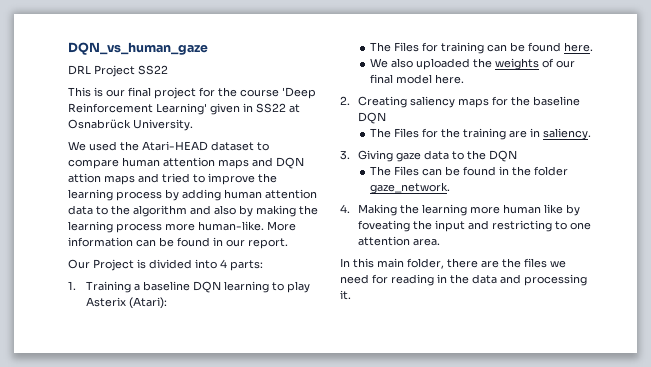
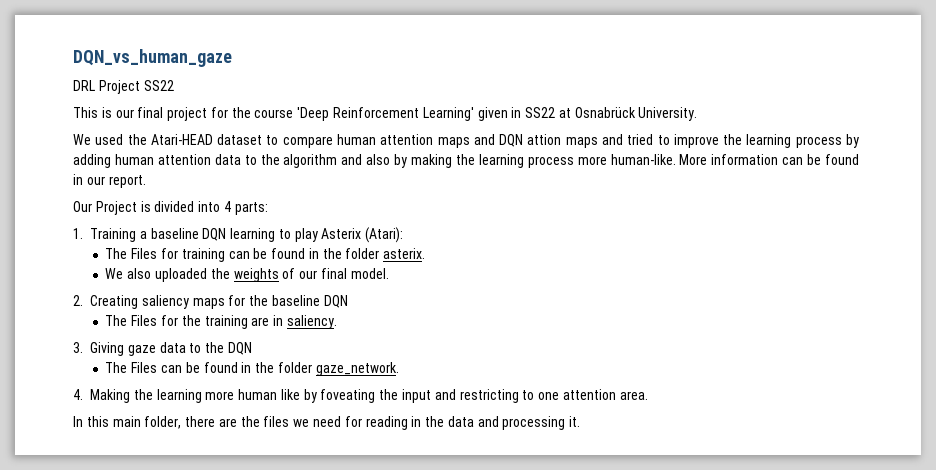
- The Files for training can be found here.
+ The Files for training can be found in the folder asterix.
- We also uploaded the weights of our final model here.
+ We also uploaded the weights of our final model.

